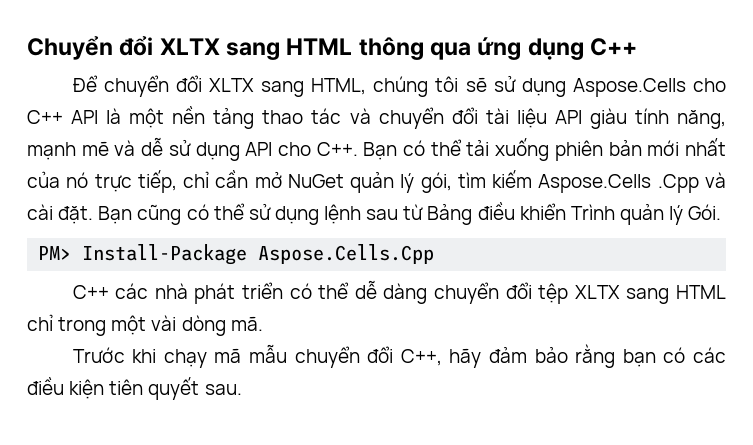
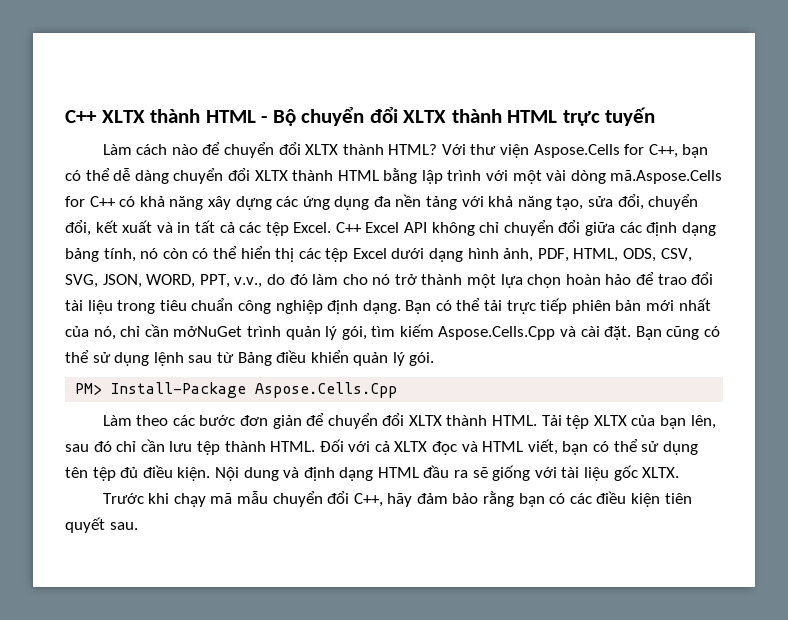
- Chuyển đổi XLTX sang HTML thông qua ứng dụng C++
- Để chuyển đổi XLTX sang HTML, chúng tôi sẽ sử dụng Aspose.Cells cho C++ API là một nền tảng thao tác và chuyển đổi tài liệu API giàu tính năng, mạnh mẽ và dễ sử dụng API cho C++. Bạn có thể tải xuống phiên bản mới nhất của nó trực tiếp, chỉ cần mở NuGet quản lý gói, tìm kiếm Aspose.Cells .Cpp và cài đặt.
+ C++ XLTX thành HTML - Bộ chuyển đổi XLTX thành HTML trực tuyến
+ Làm cách nào để chuyển đổi XLTX thành HTML? Với thư viện Aspose.Cells for C++, bạn có thể dễ dàng chuyển đổi XLTX thành HTML bằng lập trình với một vài dòng mã.Aspose.Cells for C++ có khả năng xây dựng các ứng dụng đa nền tảng với khả năng tạo, sửa đổi, chuyển đổi, kết xuất và in tất cả các tệp Excel. C++ Excel API không chỉ chuyển đổi giữa các định dạng bảng tính, nó còn có thể hiển thị các tệp Excel dưới dạng hình ảnh, PDF, HTML, ODS, CSV, SVG, JSON, WORD, PPT, v.v., do đó làm cho nó trở thành một lựa chọn hoàn hảo để trao đổi tài liệu trong tiêu chuẩn công nghiệp định dạng. Bạn có thể tải trực tiếp phiên bản mới nhất của nó, chỉ cần mởNuGet trình quản lý gói, tìm kiếm Aspose.Cells.Cpp và cài đặt.
- Bạn cũng có thể sử dụng lệnh sau từ Bảng điều khiển Trình quản lý Gói.
+ Bạn cũng có thể sử dụng lệnh sau từ Bảng điều khiển quản lý gói.
- C++ các nhà phát triển có thể dễ dàng chuyển đổi tệp XLTX sang HTML chỉ trong một vài dòng mã.
+ Làm theo các bước đơn giản để chuyển đổi XLTX thành HTML. Tải tệp XLTX của bạn lên, sau đó chỉ cần lưu tệp thành HTML. Đối với cả XLTX đọc và HTML viết, bạn có thể sử dụng tên tệp đủ điều kiện. Nội dung và định dạng HTML đầu ra sẽ giống với tài liệu gốc XLTX.

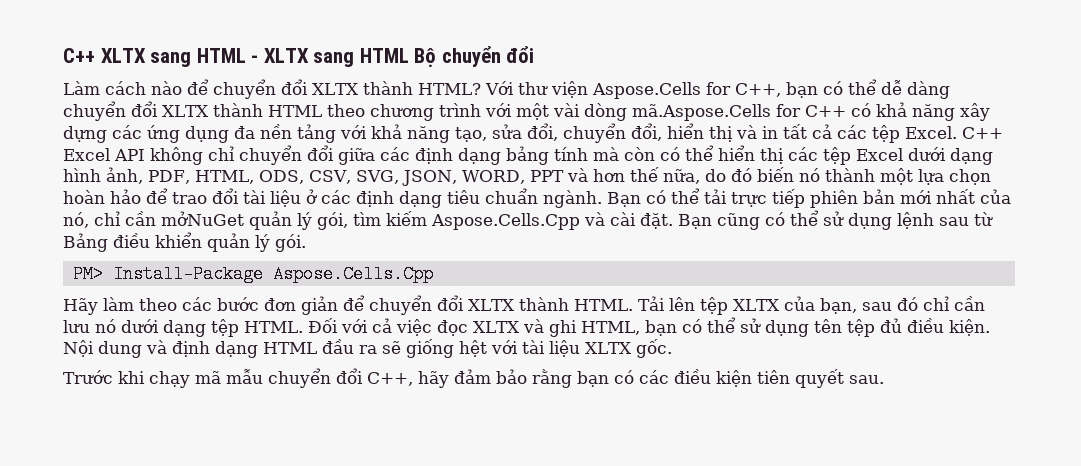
- C++ XLTX thành HTML - Bộ chuyển đổi XLTX thành HTML trực tuyến
+ C++ XLTX sang HTML - XLTX sang HTML Bộ chuyển đổi
- Với thư viện Aspose.Cells for C++, bạn có thể dễ dàng chuyển đổi XLTX thành HTML bằng lập trình với một vài dòng mã.Aspose.Cells for C++ có khả năng xây dựng các ứng dụng đa nền tảng với khả năng tạo, sửa đổi, chuyển đổi, kết xuất và in tất cả các tệp Excel.
+ Với thư viện Aspose.Cells for C++, bạn có thể dễ dàng chuyển đổi XLTX thành HTML theo chương trình với một vài dòng mã.Aspose.Cells for C++ có khả năng xây dựng các ứng dụng đa nền tảng với khả năng tạo, sửa đổi, chuyển đổi, hiển thị và in tất cả các tệp Excel.
- C++ Excel API không chỉ chuyển đổi giữa các định dạng bảng tính, nó còn có thể hiển thị các tệp Excel dưới dạng hình ảnh, PDF, HTML, ODS, CSV, SVG, JSON, WORD, PPT, v.v., do đó làm cho nó trở thành một lựa chọn hoàn hảo để trao đổi tài liệu trong tiêu chuẩn công nghiệp định dạng.
+ C++ Excel API không chỉ chuyển đổi giữa các định dạng bảng tính mà còn có thể hiển thị các tệp Excel dưới dạng hình ảnh, PDF, HTML, ODS, CSV, SVG, JSON, WORD, PPT và hơn thế nữa, do đó biến nó thành một lựa chọn hoàn hảo để trao đổi tài liệu ở các định dạng tiêu chuẩn ngành.
- Bạn có thể tải trực tiếp phiên bản mới nhất của nó, chỉ cần mởNuGet trình quản lý gói, tìm kiếm Aspose.Cells.Cpp và cài đặt.
+ Bạn có thể tải trực tiếp phiên bản mới nhất của nó, chỉ cần mởNuGet quản lý gói, tìm kiếm Aspose.Cells.Cpp và cài đặt.
- Làm theo các bước đơn giản để chuyển đổi XLTX thành HTML.
+ Hãy làm theo các bước đơn giản để chuyển đổi XLTX thành HTML.
- Tải tệp XLTX của bạn lên, sau đó chỉ cần lưu tệp thành HTML. Đối với cả XLTX đọc và HTML viết, bạn có thể sử dụng tên tệp đủ điều kiện.
+ Tải lên tệp XLTX của bạn, sau đó chỉ cần lưu nó dưới dạng tệp HTML. Đối với cả việc đọc XLTX và ghi HTML, bạn có thể sử dụng tên tệp đủ điều kiện.
- Nội dung và định dạng HTML đầu ra sẽ giống với tài liệu gốc XLTX.
+ Nội dung và định dạng HTML đầu ra sẽ giống hệt với tài liệu XLTX gốc.

